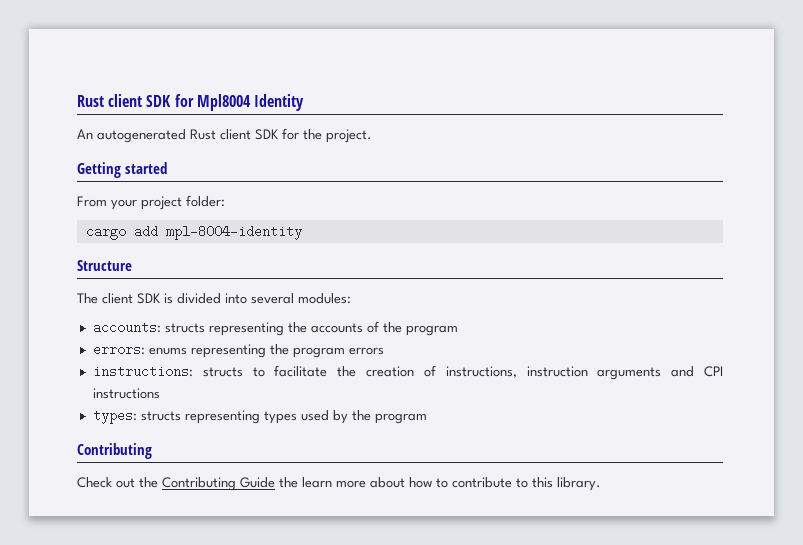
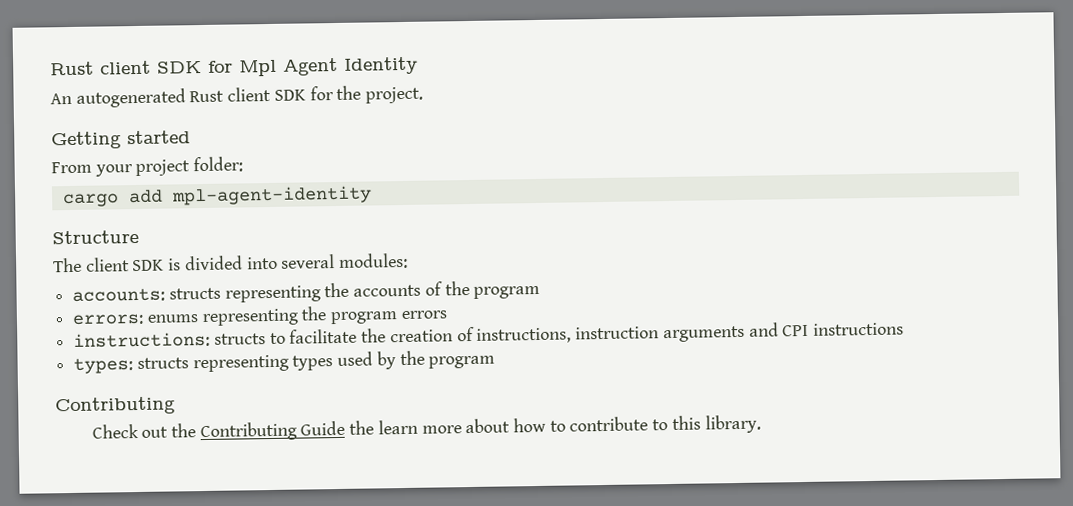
- Rust client SDK for Mpl8004 Identity
+ Rust client SDK for Mpl Agent Identity
- cargo add mpl-8004-identity
+ cargo add mpl-agent-identity

